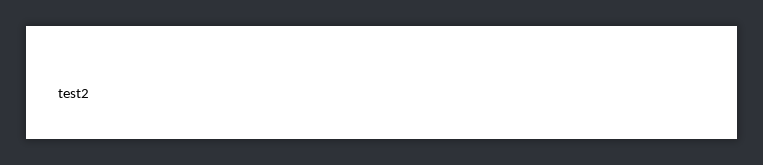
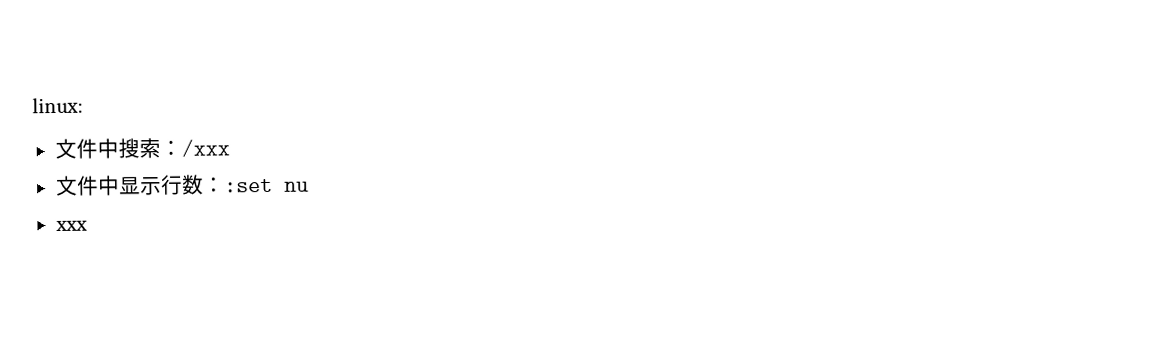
- test2
+ linux:
+ 文件中搜索：/xxx
+ 文件中显示行数：:set nu
+ xxx

